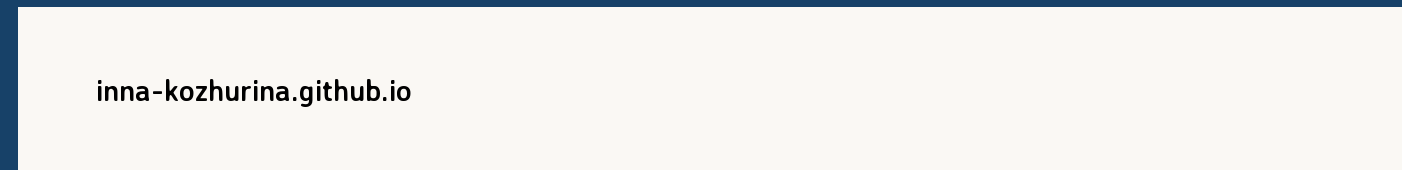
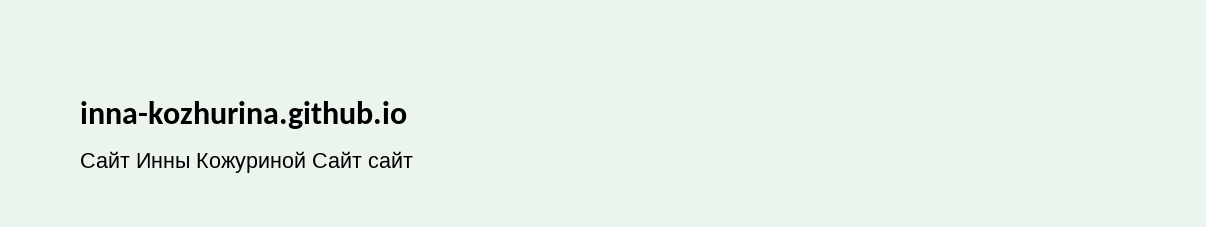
+ Сайт Инны Кожуриной Сайт сайт

